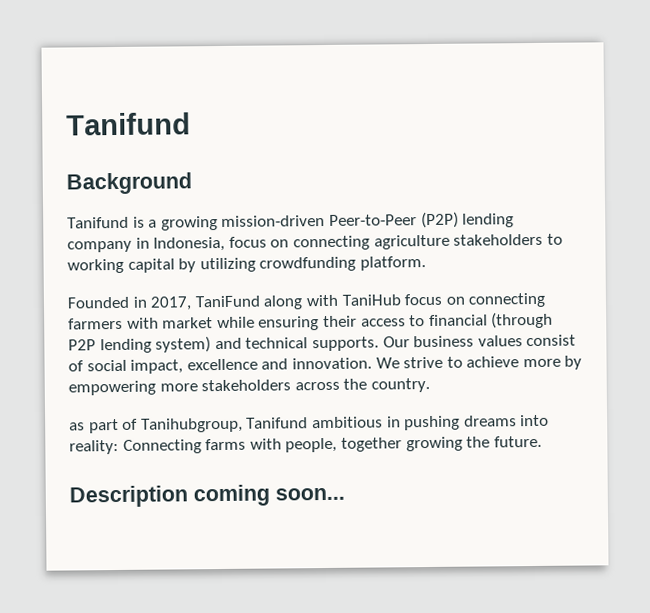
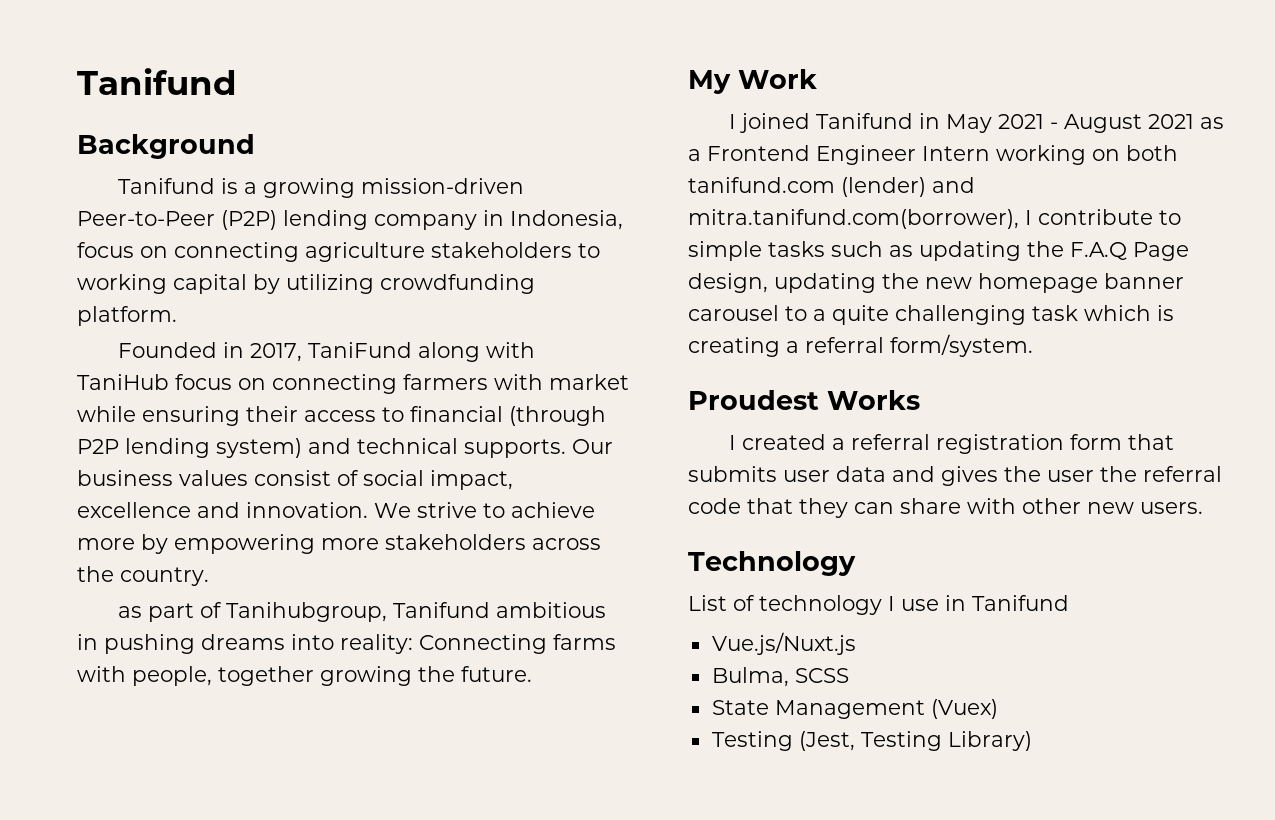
- Description coming soon...
+ My Work
+ I joined Tanifund in May 2021 - August 2021 as a Frontend Engineer Intern working on both tanifund.com (lender) and mitra.tanifund.com(borrower), I contribute to simple tasks such as updating the F.A.Q Page design, updating the new homepage banner carousel to a quite challenging task which is creating a referral form/system.
+ Proudest Works
+ I created a referral registration form that submits user data and gives the user the referral code that they can share with other new users.
+ Technology
+ List of technology I use in Tanifund
+ Vue.js/Nuxt.js
+ Bulma, SCSS
+ State Management (Vuex)
+ Testing (Jest, Testing Library)

